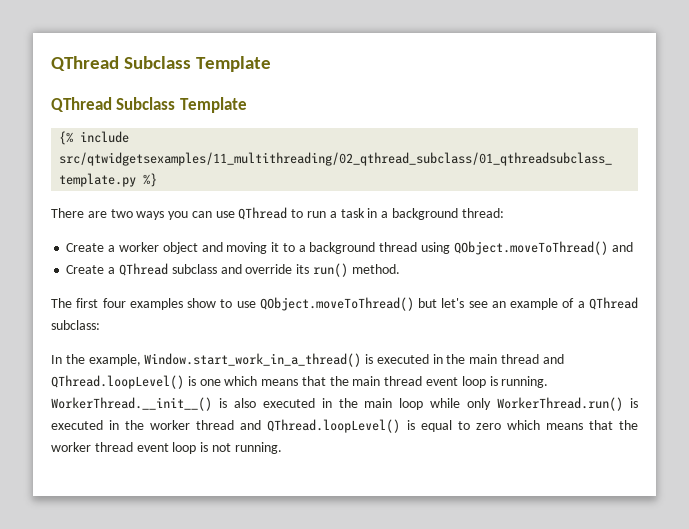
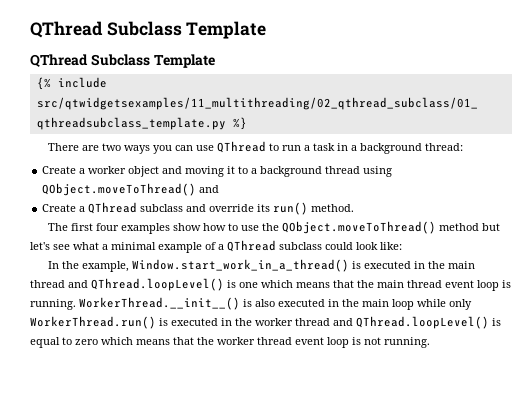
- The first four examples show to use QObject.moveToThread() but let's see an example of a QThread subclass:
+ The first four examples show how to use the QObject.moveToThread() method but let's see what a minimal example of a QThread subclass could look like:

